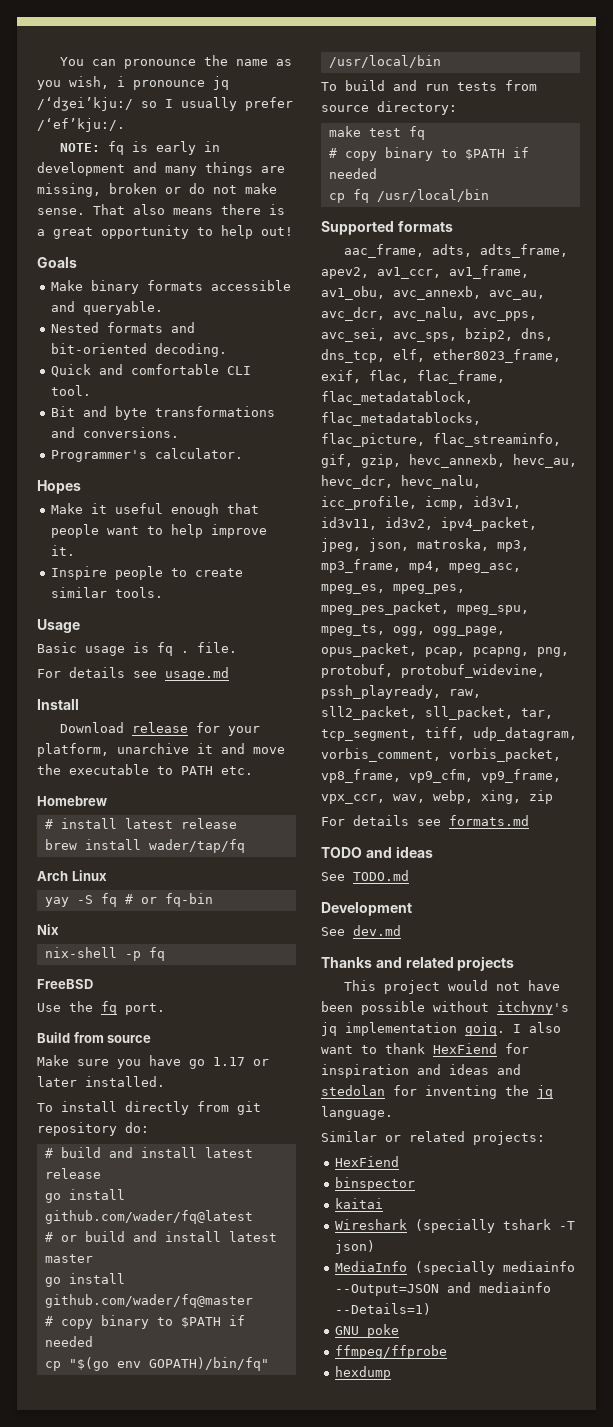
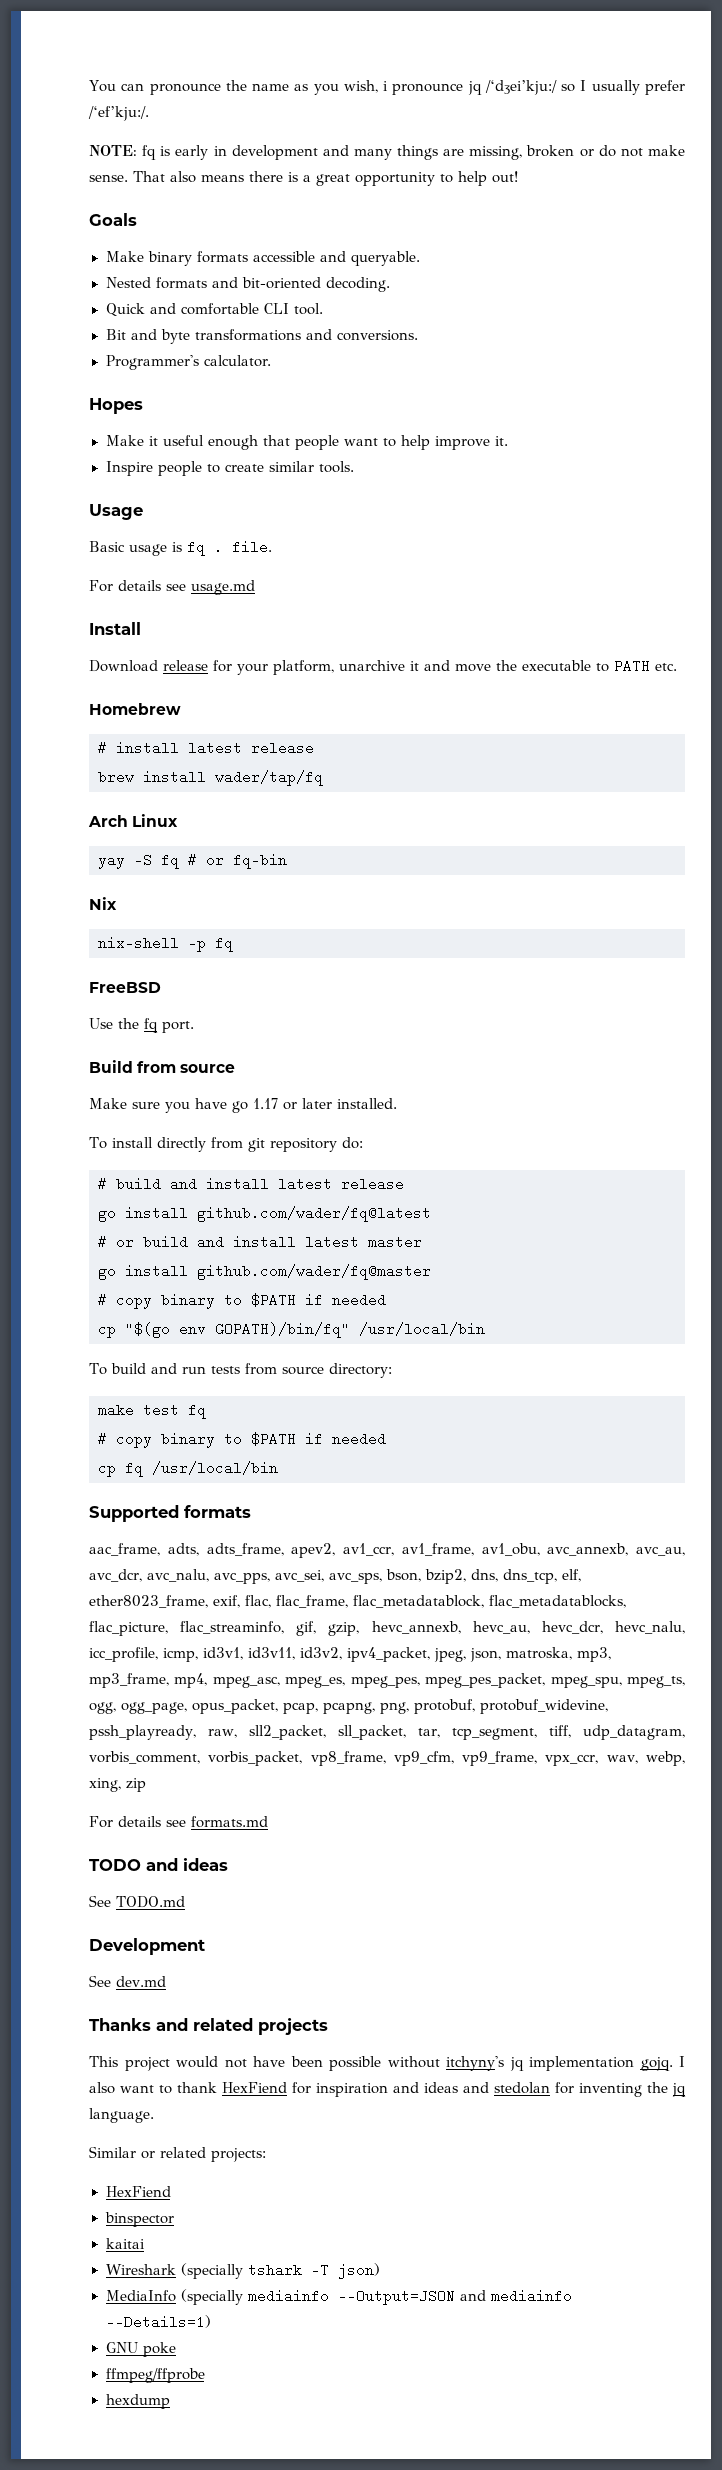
- aac_frame, adts, adts_frame, apev2, av1_ccr, av1_frame, av1_obu, avc_annexb, avc_au, avc_dcr, avc_nalu, avc_pps, avc_sei, avc_sps, bzip2, dns, dns_tcp, elf, ether8023_frame, exif, flac, flac_frame, flac_metadatablock, flac_metadatablocks, flac_picture, flac_streaminfo, gif, gzip, hevc_annexb, hevc_au, hevc_dcr, hevc_nalu, icc_profile, icmp, id3v1, id3v11, id3v2, ipv4_packet, jpeg, json, matroska, mp3, mp3_frame, mp4, mpeg_asc, mpeg_es, mpeg_pes, mpeg_pes_packet, mpeg_spu, mpeg_ts, ogg, ogg_page, opus_packet, pcap, pcapng, png, protobuf, protobuf_widevine, pssh_playready, raw, sll2_packet, sll_packet, tar, tcp_segment, tiff, udp_datagram, vorbis_comment, vorbis_packet, vp8_frame, vp9_cfm, vp9_frame, vpx_ccr, wav, webp, xing, zip
+ aac_frame, adts, adts_frame, apev2, av1_ccr, av1_frame, av1_obu, avc_annexb, avc_au, avc_dcr, avc_nalu, avc_pps, avc_sei, avc_sps, bson, bzip2, dns, dns_tcp, elf, ether8023_frame, exif, flac, flac_frame, flac_metadatablock, flac_metadatablocks, flac_picture, flac_streaminfo, gif, gzip, hevc_annexb, hevc_au, hevc_dcr, hevc_nalu, icc_profile, icmp, id3v1, id3v11, id3v2, ipv4_packet, jpeg, json, matroska, mp3, mp3_frame, mp4, mpeg_asc, mpeg_es, mpeg_pes, mpeg_pes_packet, mpeg_spu, mpeg_ts, ogg, ogg_page, opus_packet, pcap, pcapng, png, protobuf, protobuf_widevine, pssh_playready, raw, sll2_packet, sll_packet, tar, tcp_segment, tiff, udp_datagram, vorbis_comment, vorbis_packet, vp8_frame, vp9_cfm, vp9_frame, vpx_ccr, wav, webp, xing, zip

